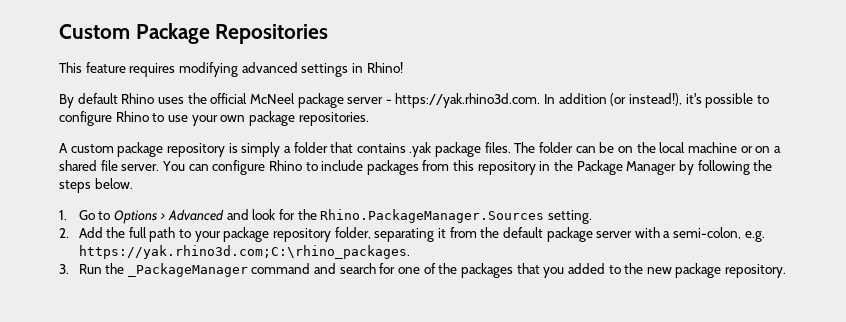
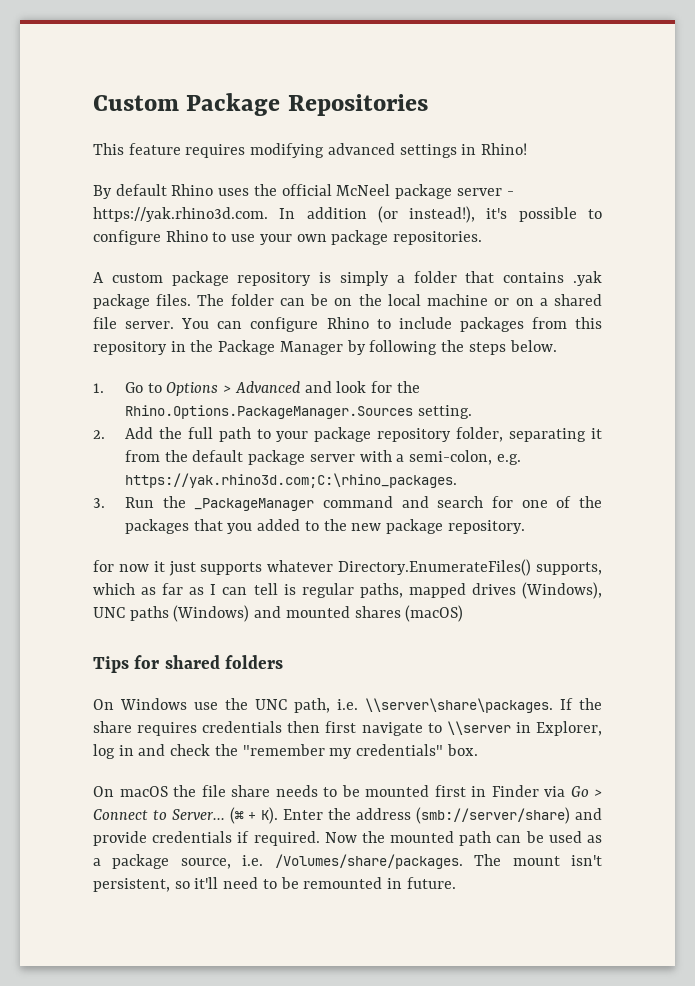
- 1. Go to Options > Advanced and look for the Rhino.PackageManager.Sources setting.
+ 1. Go to Options > Advanced and look for the Rhino.Options.PackageManager.Sources setting.
+ for now it just supports whatever Directory.EnumerateFiles() supports, which as far as I can tell is regular paths, mapped drives (Windows), UNC paths (Windows) and mounted shares (macOS)
+ Tips for shared folders
+ On Windows use the UNC path, i.e. \\server\share\packages. If the share requires credentials then first navigate to \\server in Explorer, log in and check the "remember my credentials" box.
+ On macOS the file share needs to be mounted first in Finder via Go > Connect to Server... (⌘ + K). Enter the address (smb://server/share) and provide credentials if required. Now the mounted path can be used as a package source, i.e. /Volumes/share/packages. The mount isn't persistent, so it'll need to be remounted in future.

